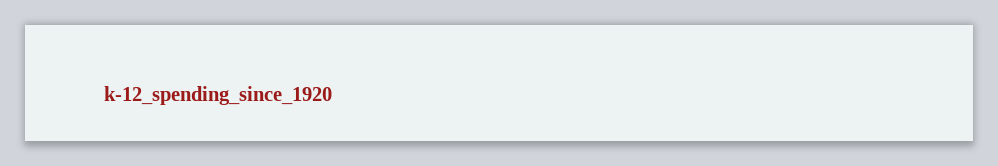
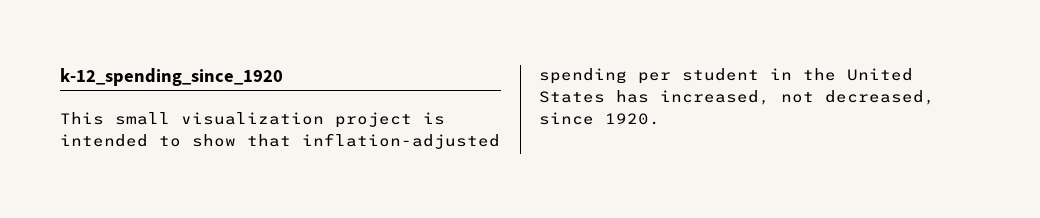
+ This small visualization project is intended to show that inflation-adjusted spending per student in the United States has increased, not decreased, since 1920.

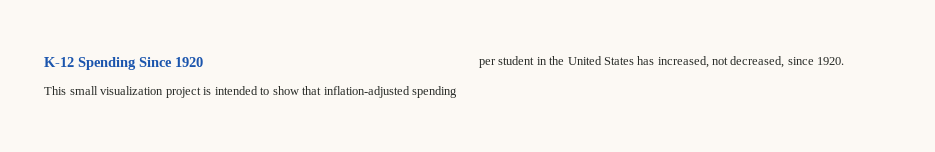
- k-12_spending_since_1920
+ K-12 Spending Since 1920

